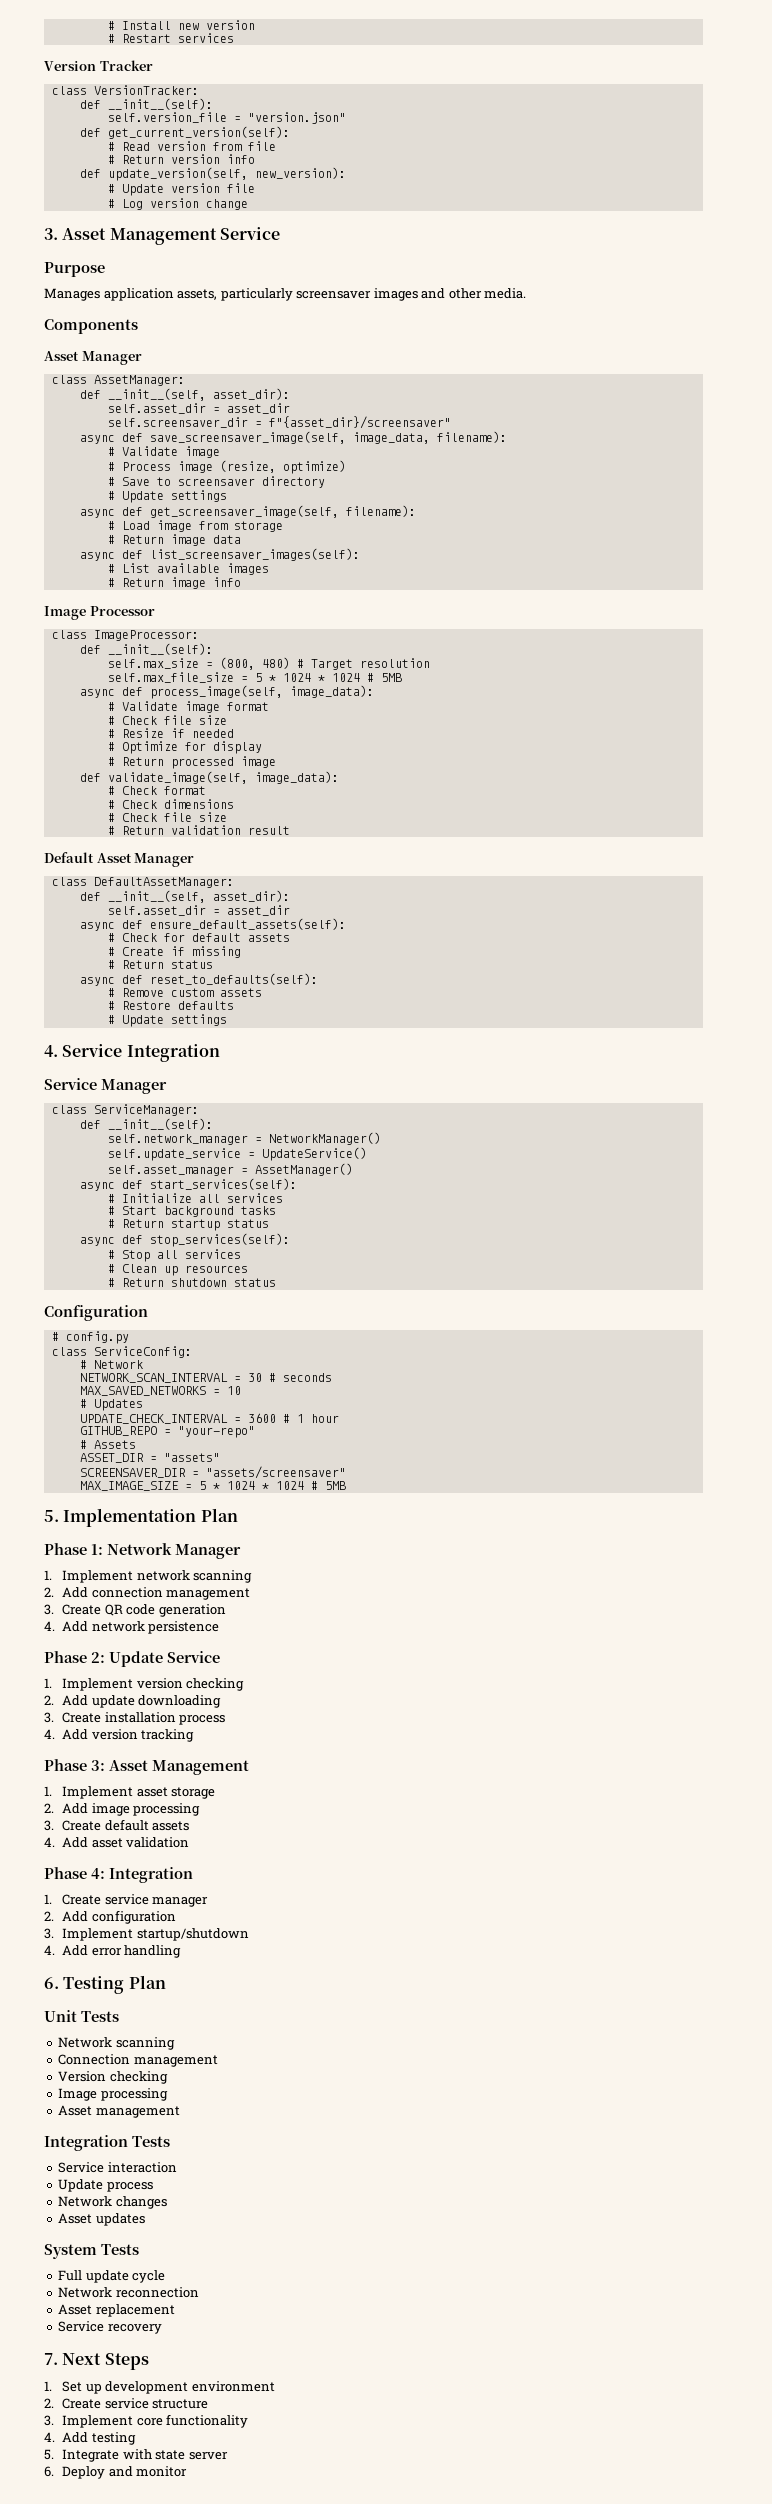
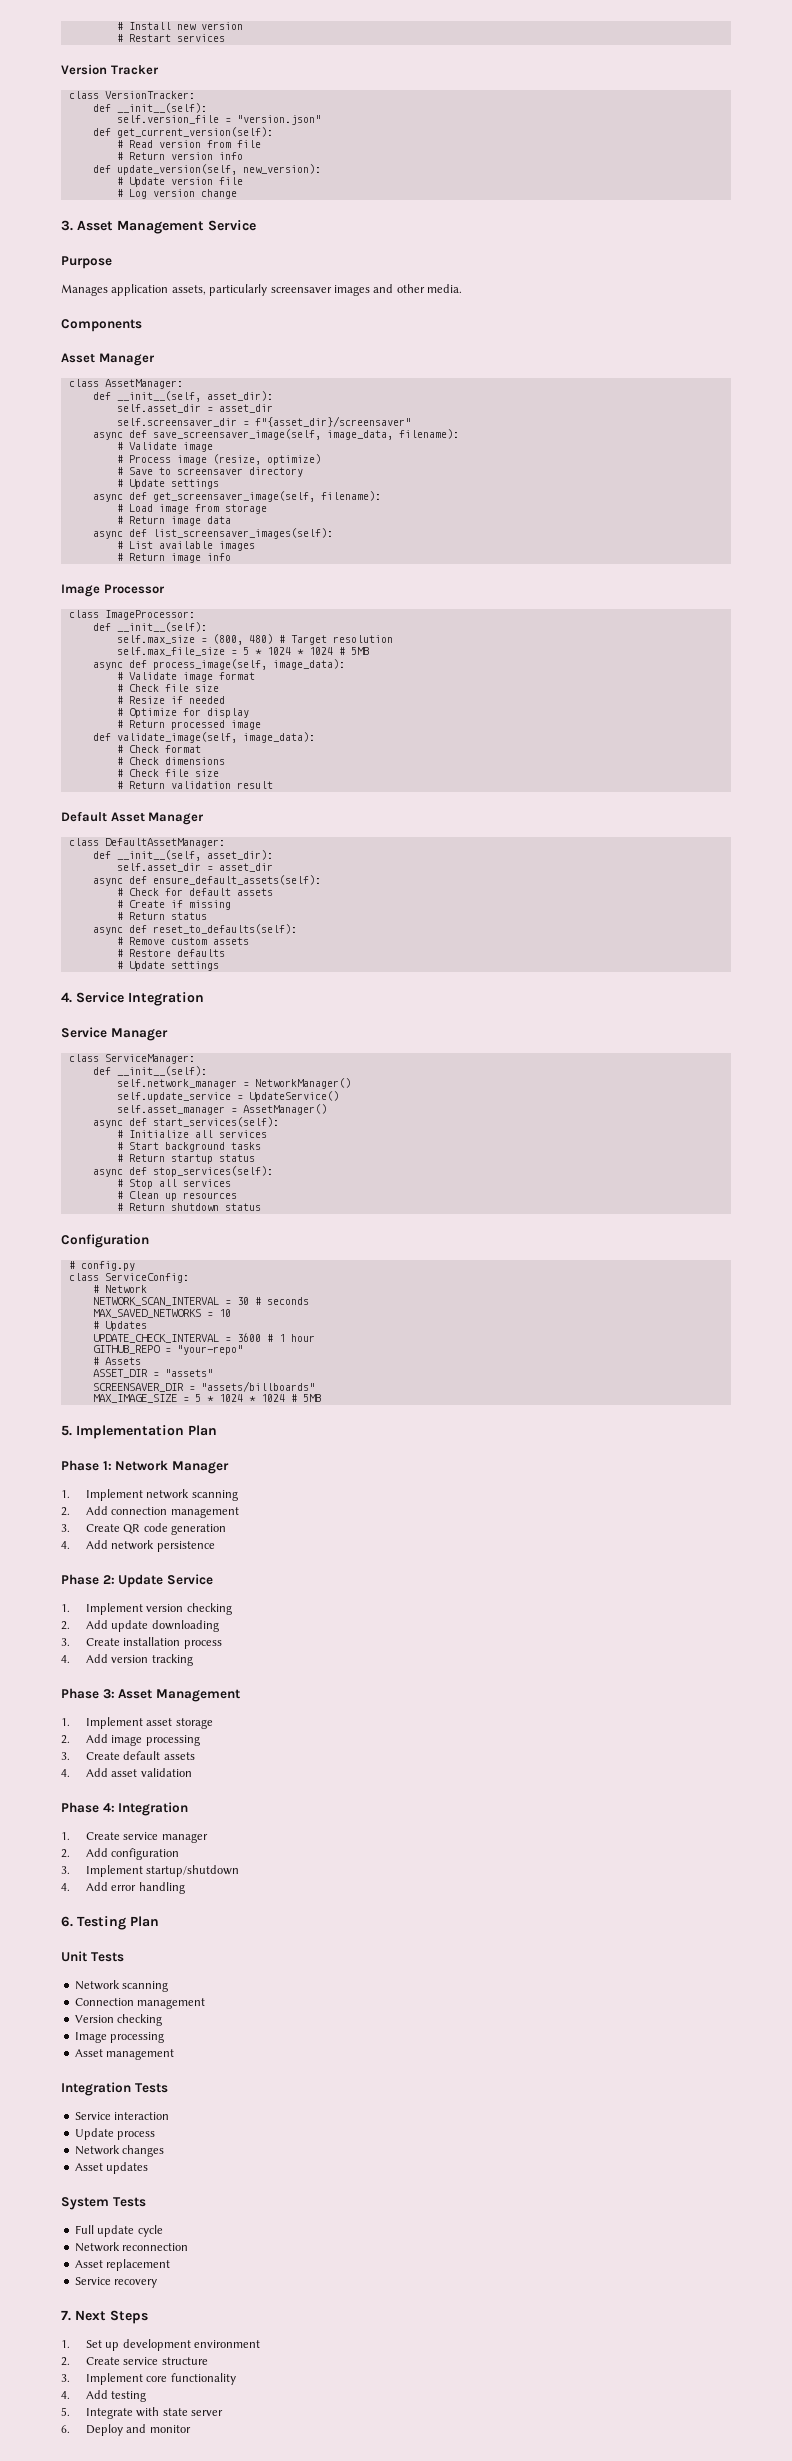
- SCREENSAVER_DIR = "assets/screensaver"
+ SCREENSAVER_DIR = "assets/billboards"

